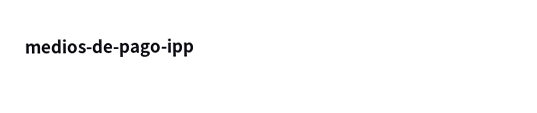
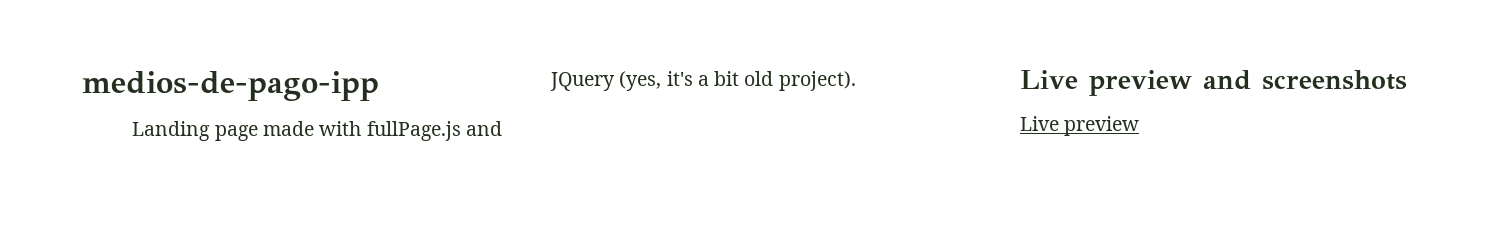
+ Landing page made with fullPage.js and JQuery (yes, it's a bit old project).
+ Live preview and screenshots
+ Live preview

